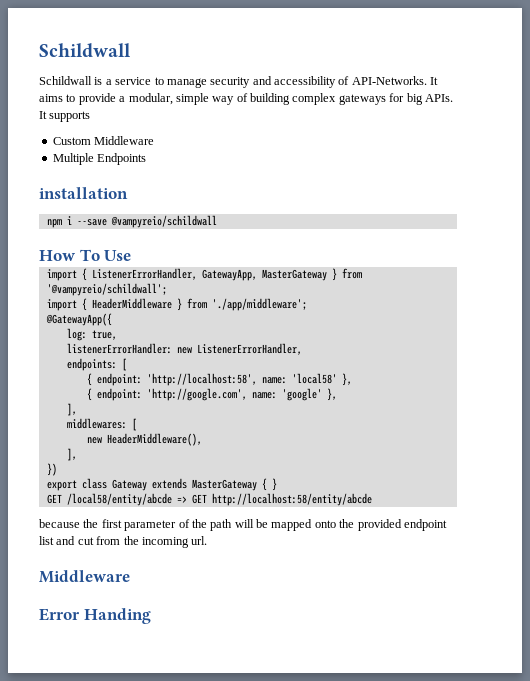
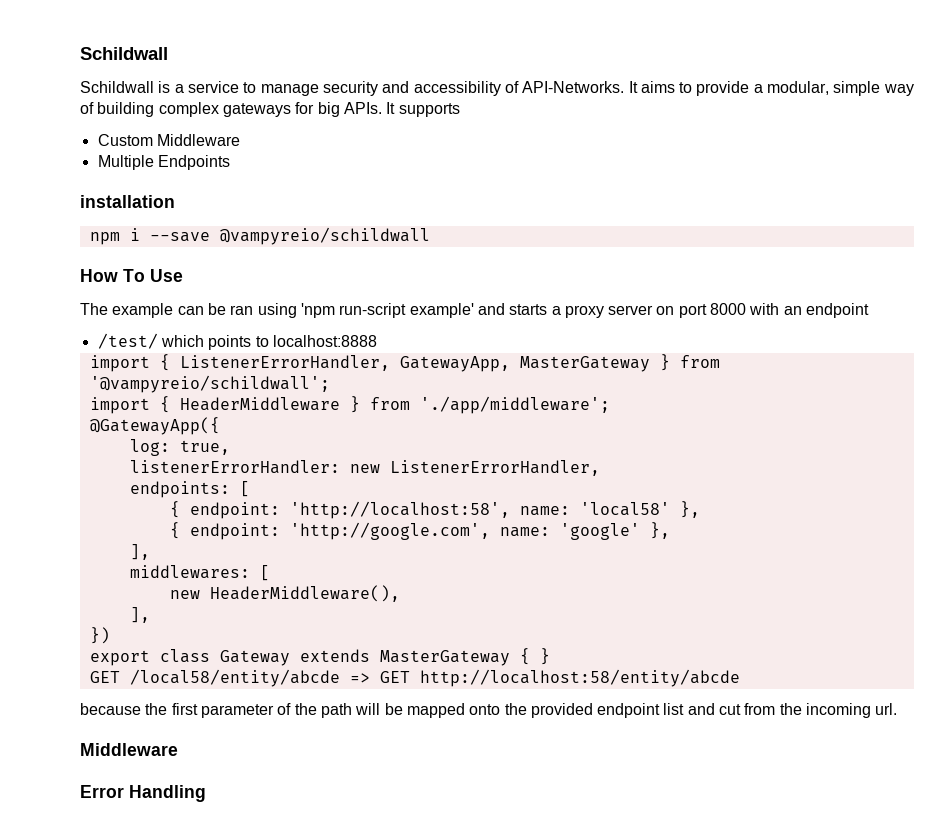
+ The example can be ran using 'npm run-script example' and starts a proxy server on port 8000 with an endpoint
+ /test/ which points to localhost:8888
- Error Handing
+ Error Handling

